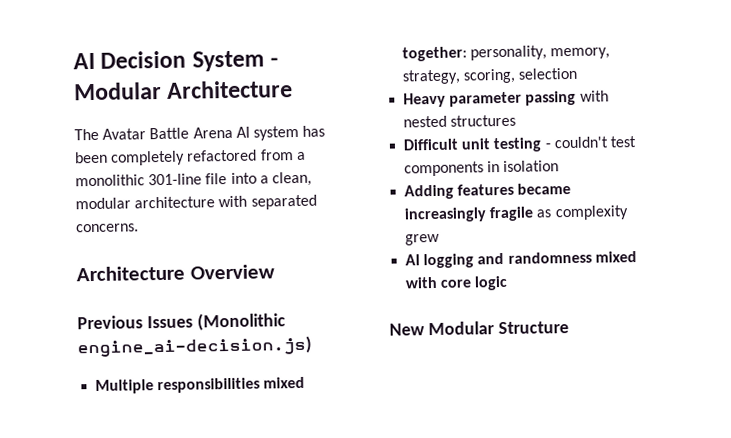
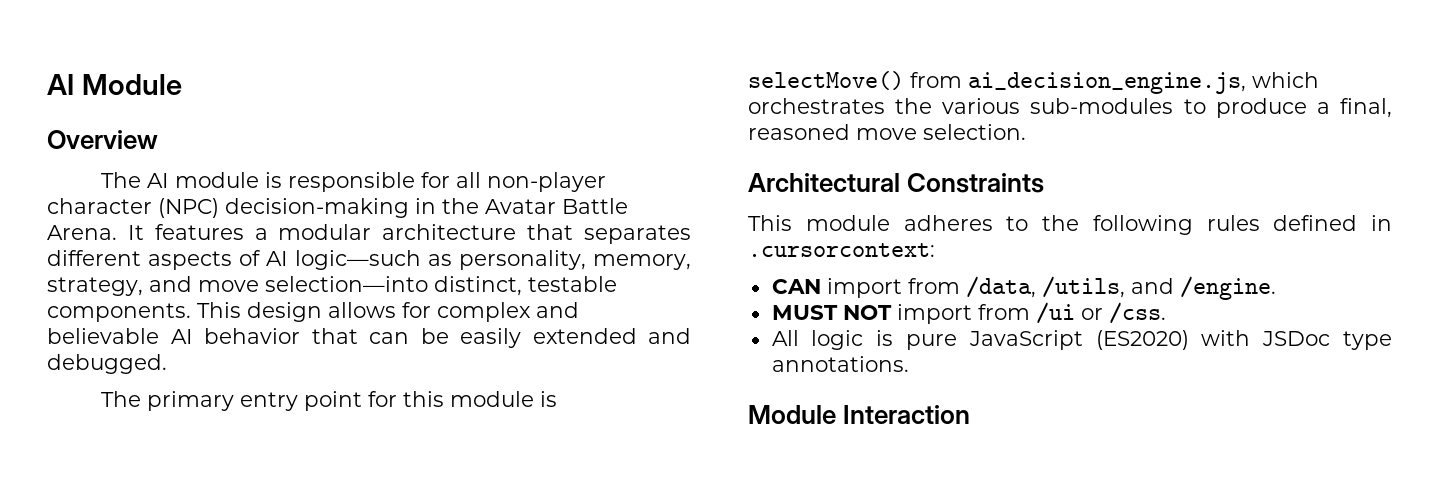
- AI Decision System - Modular Architecture
- The Avatar Battle Arena AI system has been completely refactored from a monolithic 301-line file into a clean, modular architecture with separated concerns.
- Architecture Overview
- Previous Issues (Monolithic engine_ai-decision.js)
- Multiple responsibilities mixed together: personality, memory, strategy, scoring, selection
- Heavy parameter passing with nested structures
- Difficult unit testing - couldn't test components in isolation
- Adding features became increasingly fragile as complexity grew
- AI logging and randomness mixed with core logic
- New Modular Structure
+ AI Module
+ Overview
+ The AI module is responsible for all non-player character (NPC) decision-making in the Avatar Battle Arena. It features a modular architecture that separates different aspects of AI logic—such as personality, memory, strategy, and move selection—into distinct, testable components. This design allows for complex and believable AI behavior that can be easily extended and debugged.
+ The primary entry point for this module is selectMove() from ai_decision_engine.js, which orchestrates the various sub-modules to produce a final, reasoned move selection.
+ Architectural Constraints
+ This module adheres to the following rules defined in .cursorcontext:
+ CAN import from /data, /utils, and /engine.
+ MUST NOT import from /ui or /css.
+ All logic is pure JavaScript (ES2020) with JSDoc type annotations.
+ Module Interaction

